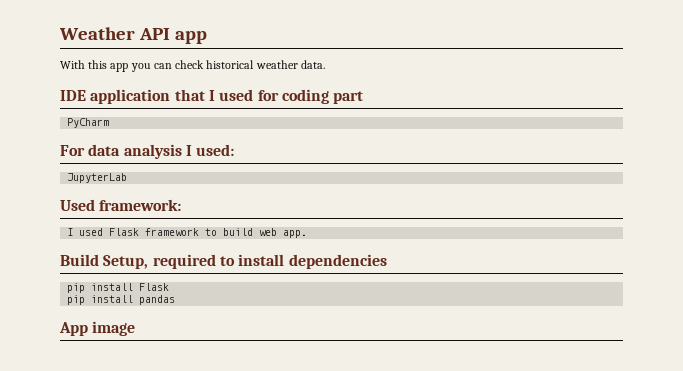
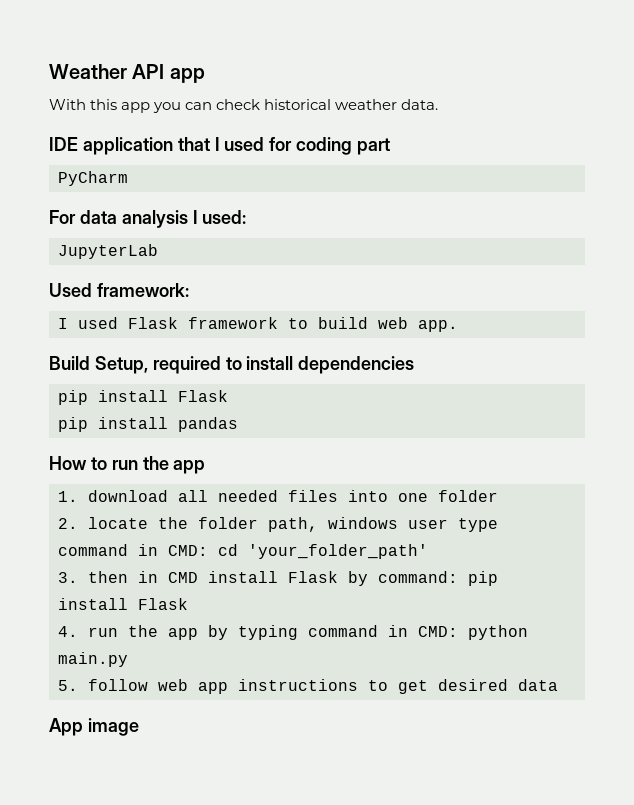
+ How to run the app
+ 1. download all needed files into one folder
+ 2. locate the folder path, windows user type command in CMD: cd 'your_folder_path'
+ 3. then in CMD install Flask by command: pip install Flask
+ 4. run the app by typing command in CMD: python main.py
+ 5. follow web app instructions to get desired data

